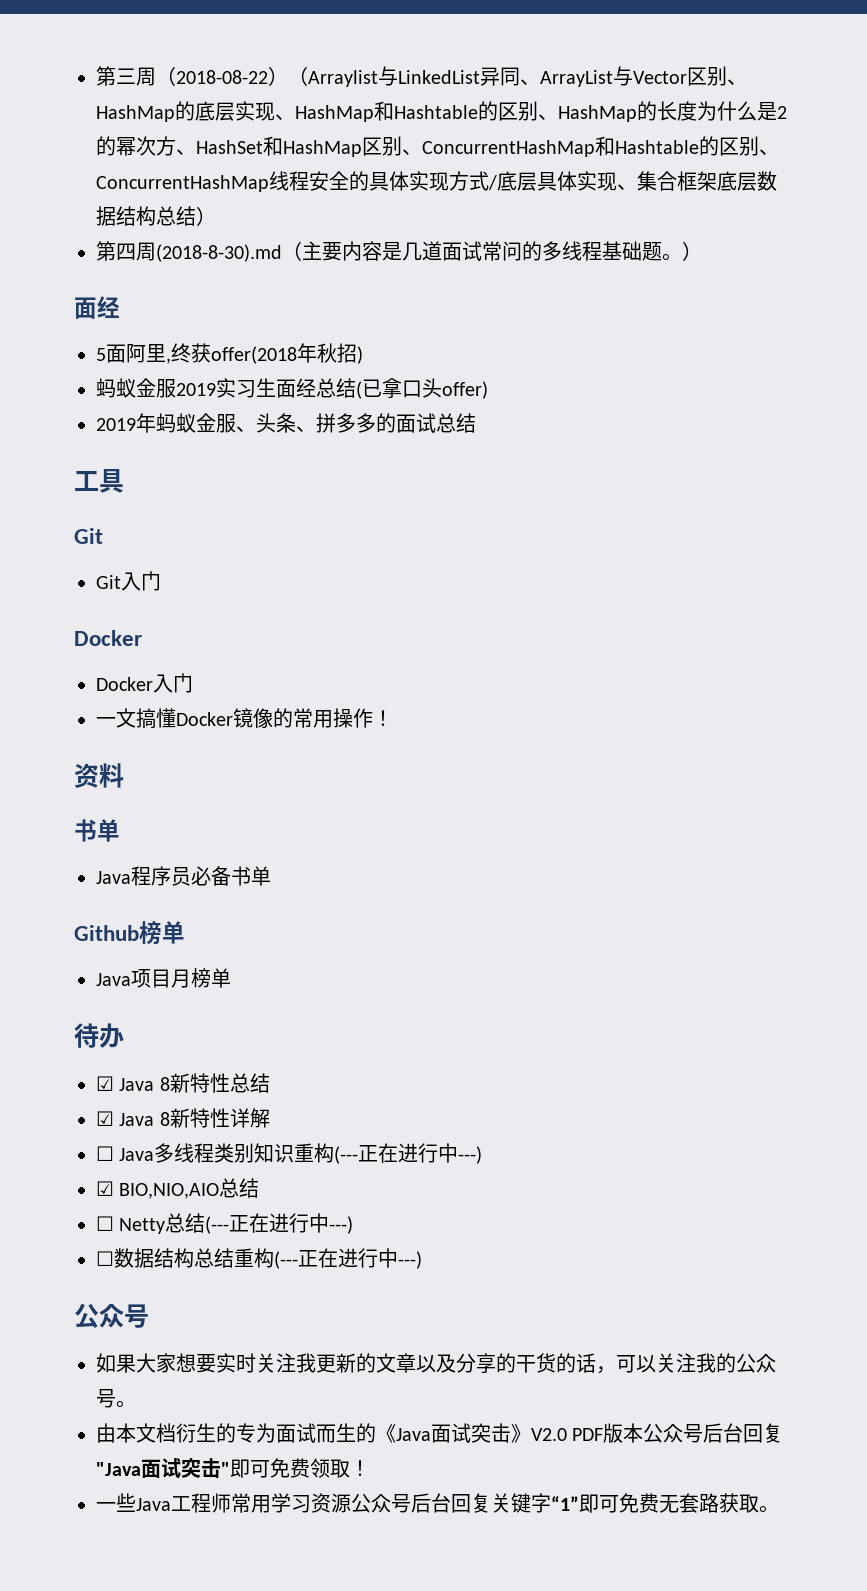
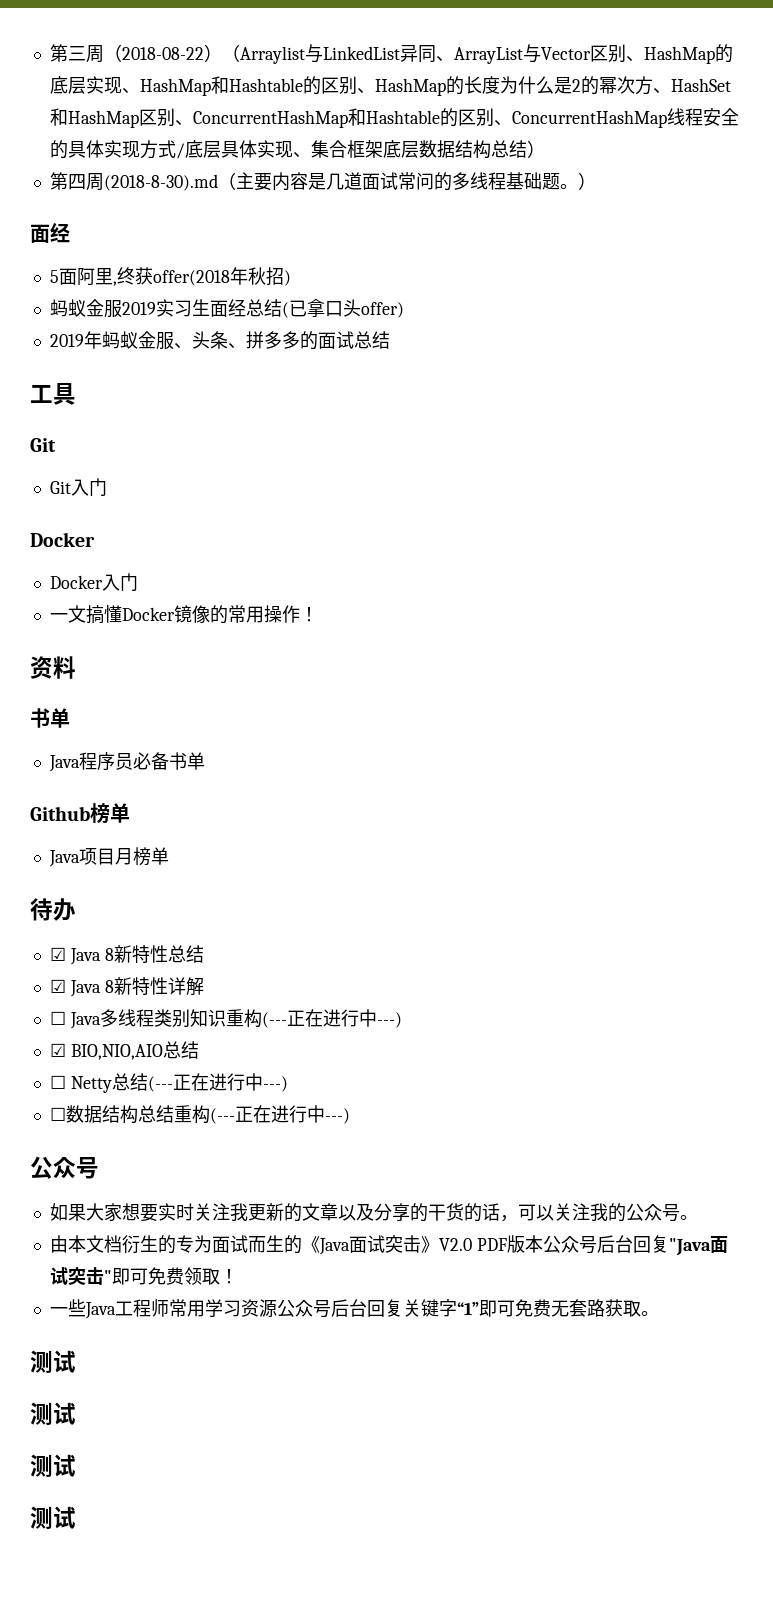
  一些Java工程师常用学习资源公众号后台回复关键字“1”即可免费无套路获取。
+ 测试
+ 测试
+ 测试
+ 测试

